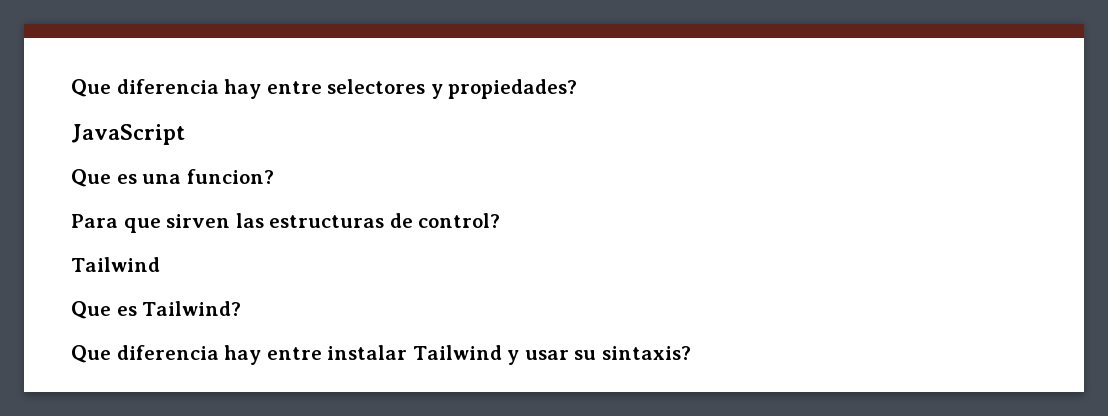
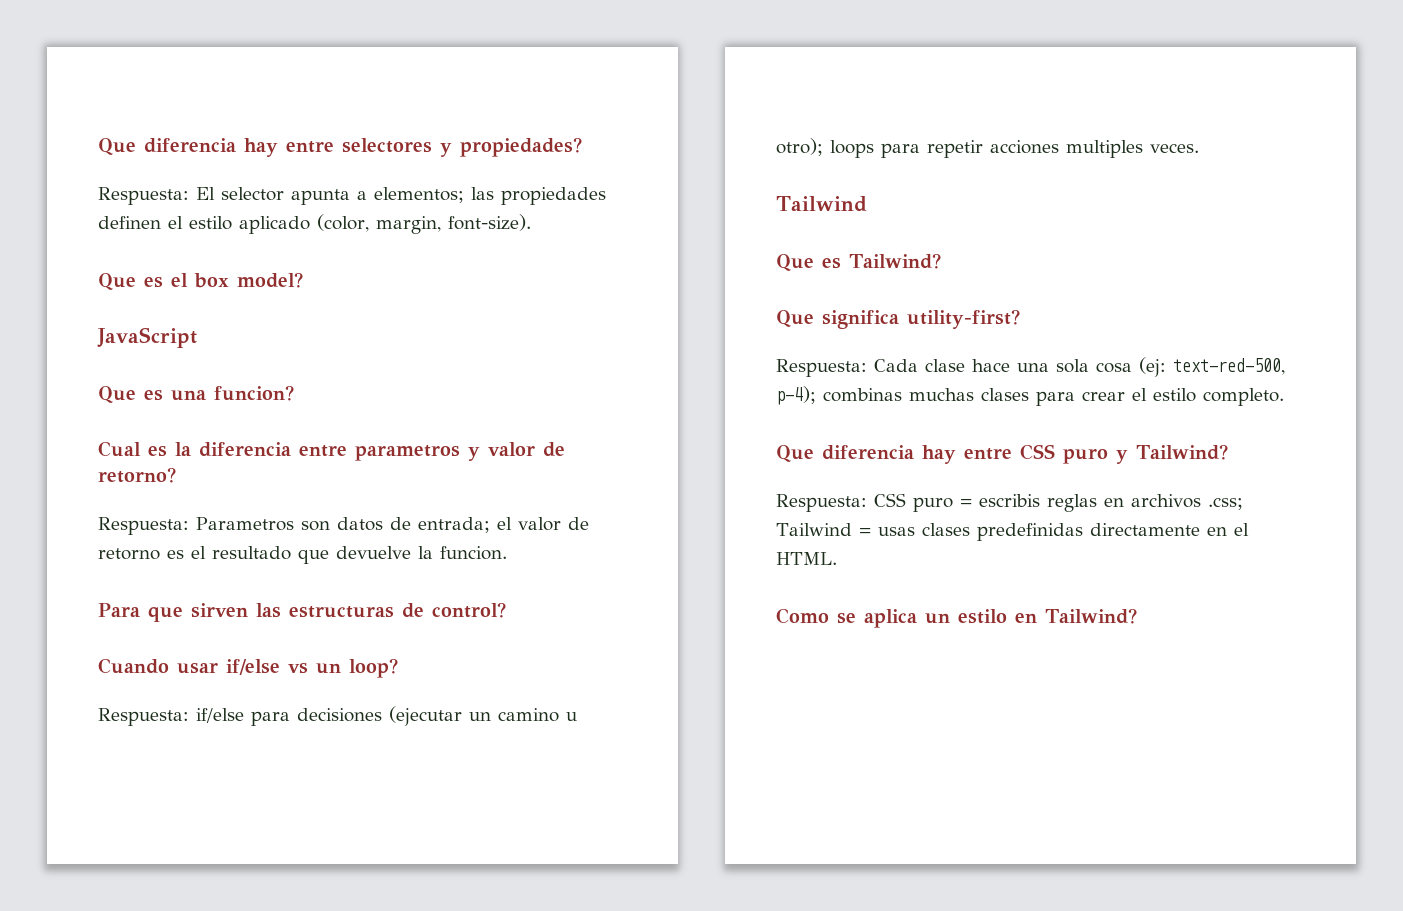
+ Respuesta: El selector apunta a elementos; las propiedades definen el estilo aplicado (color, margin, font-size).
+ Que es el box model?
+ Cual es la diferencia entre parametros y valor de retorno?
+ Respuesta: Parametros son datos de entrada; el valor de retorno es el resultado que devuelve la funcion.
  Para que sirven las estructuras de control?
+ Cuando usar if/else vs un loop?
+ Respuesta: if/else para decisiones (ejecutar un camino u otro); loops para repetir acciones multiples veces.
  Tailwind
  Que es Tailwind?
- Que diferencia hay entre instalar Tailwind y usar su sintaxis?
+ Que significa utility-first?
+ Respuesta: Cada clase hace una sola cosa (ej: text-red-500, p-4); combinas muchas clases para crear el estilo completo.
+ Que diferencia hay entre CSS puro y Tailwind?
+ Respuesta: CSS puro = escribis reglas en archivos .css; Tailwind = usas clases predefinidas directamente en el HTML.
+ Como se aplica un estilo en Tailwind?

